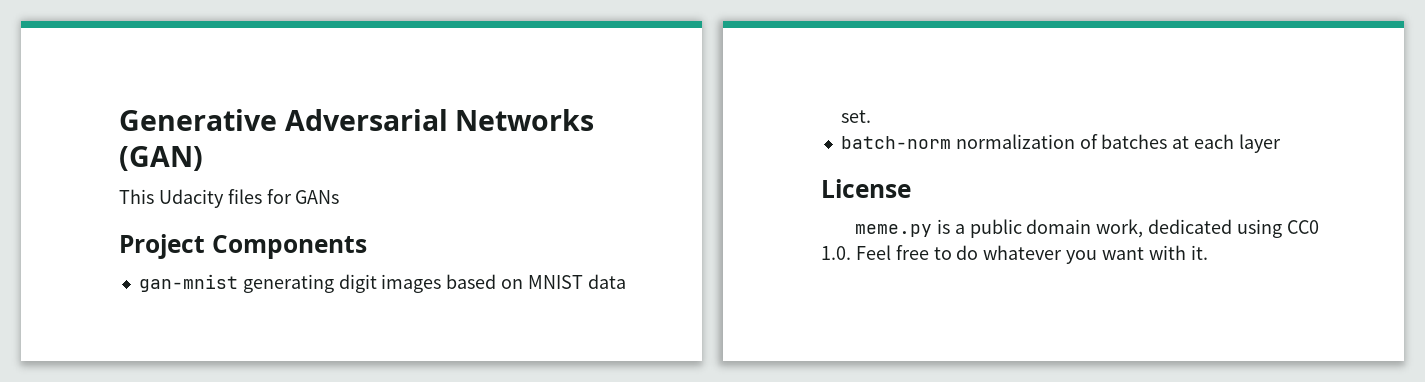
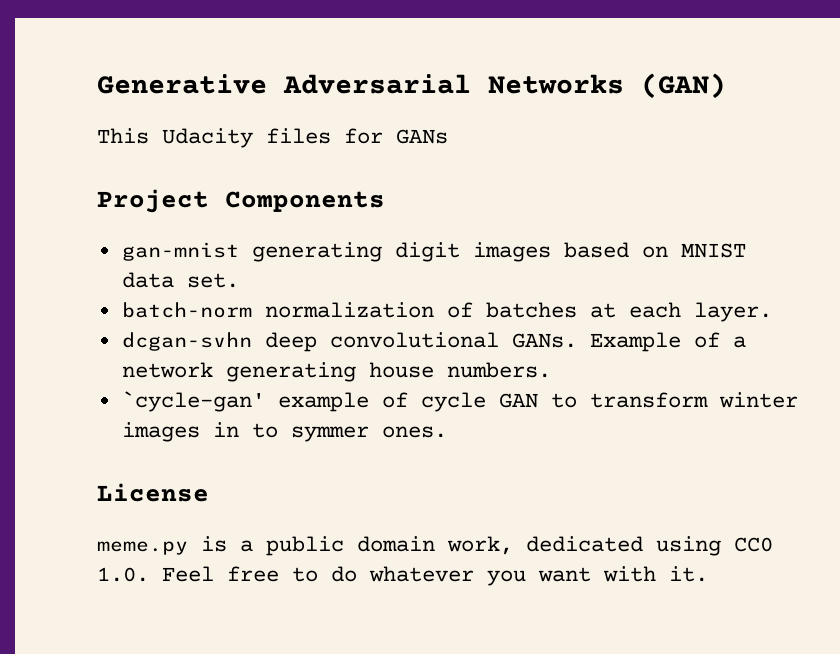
- batch-norm normalization of batches at each layer
+ batch-norm normalization of batches at each layer.
+ dcgan-svhn deep convolutional GANs. Example of a network generating house numbers.
+ `cycle-gan' example of cycle GAN to transform winter images in to symmer ones.

